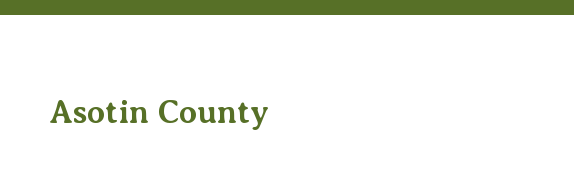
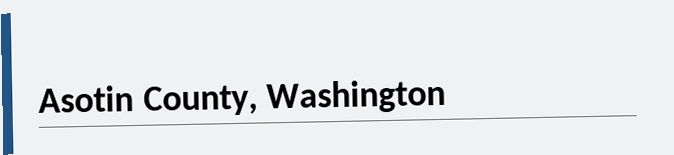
- Asotin County
+ Asotin County, Washington

